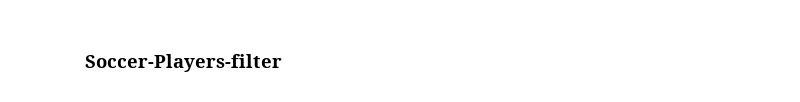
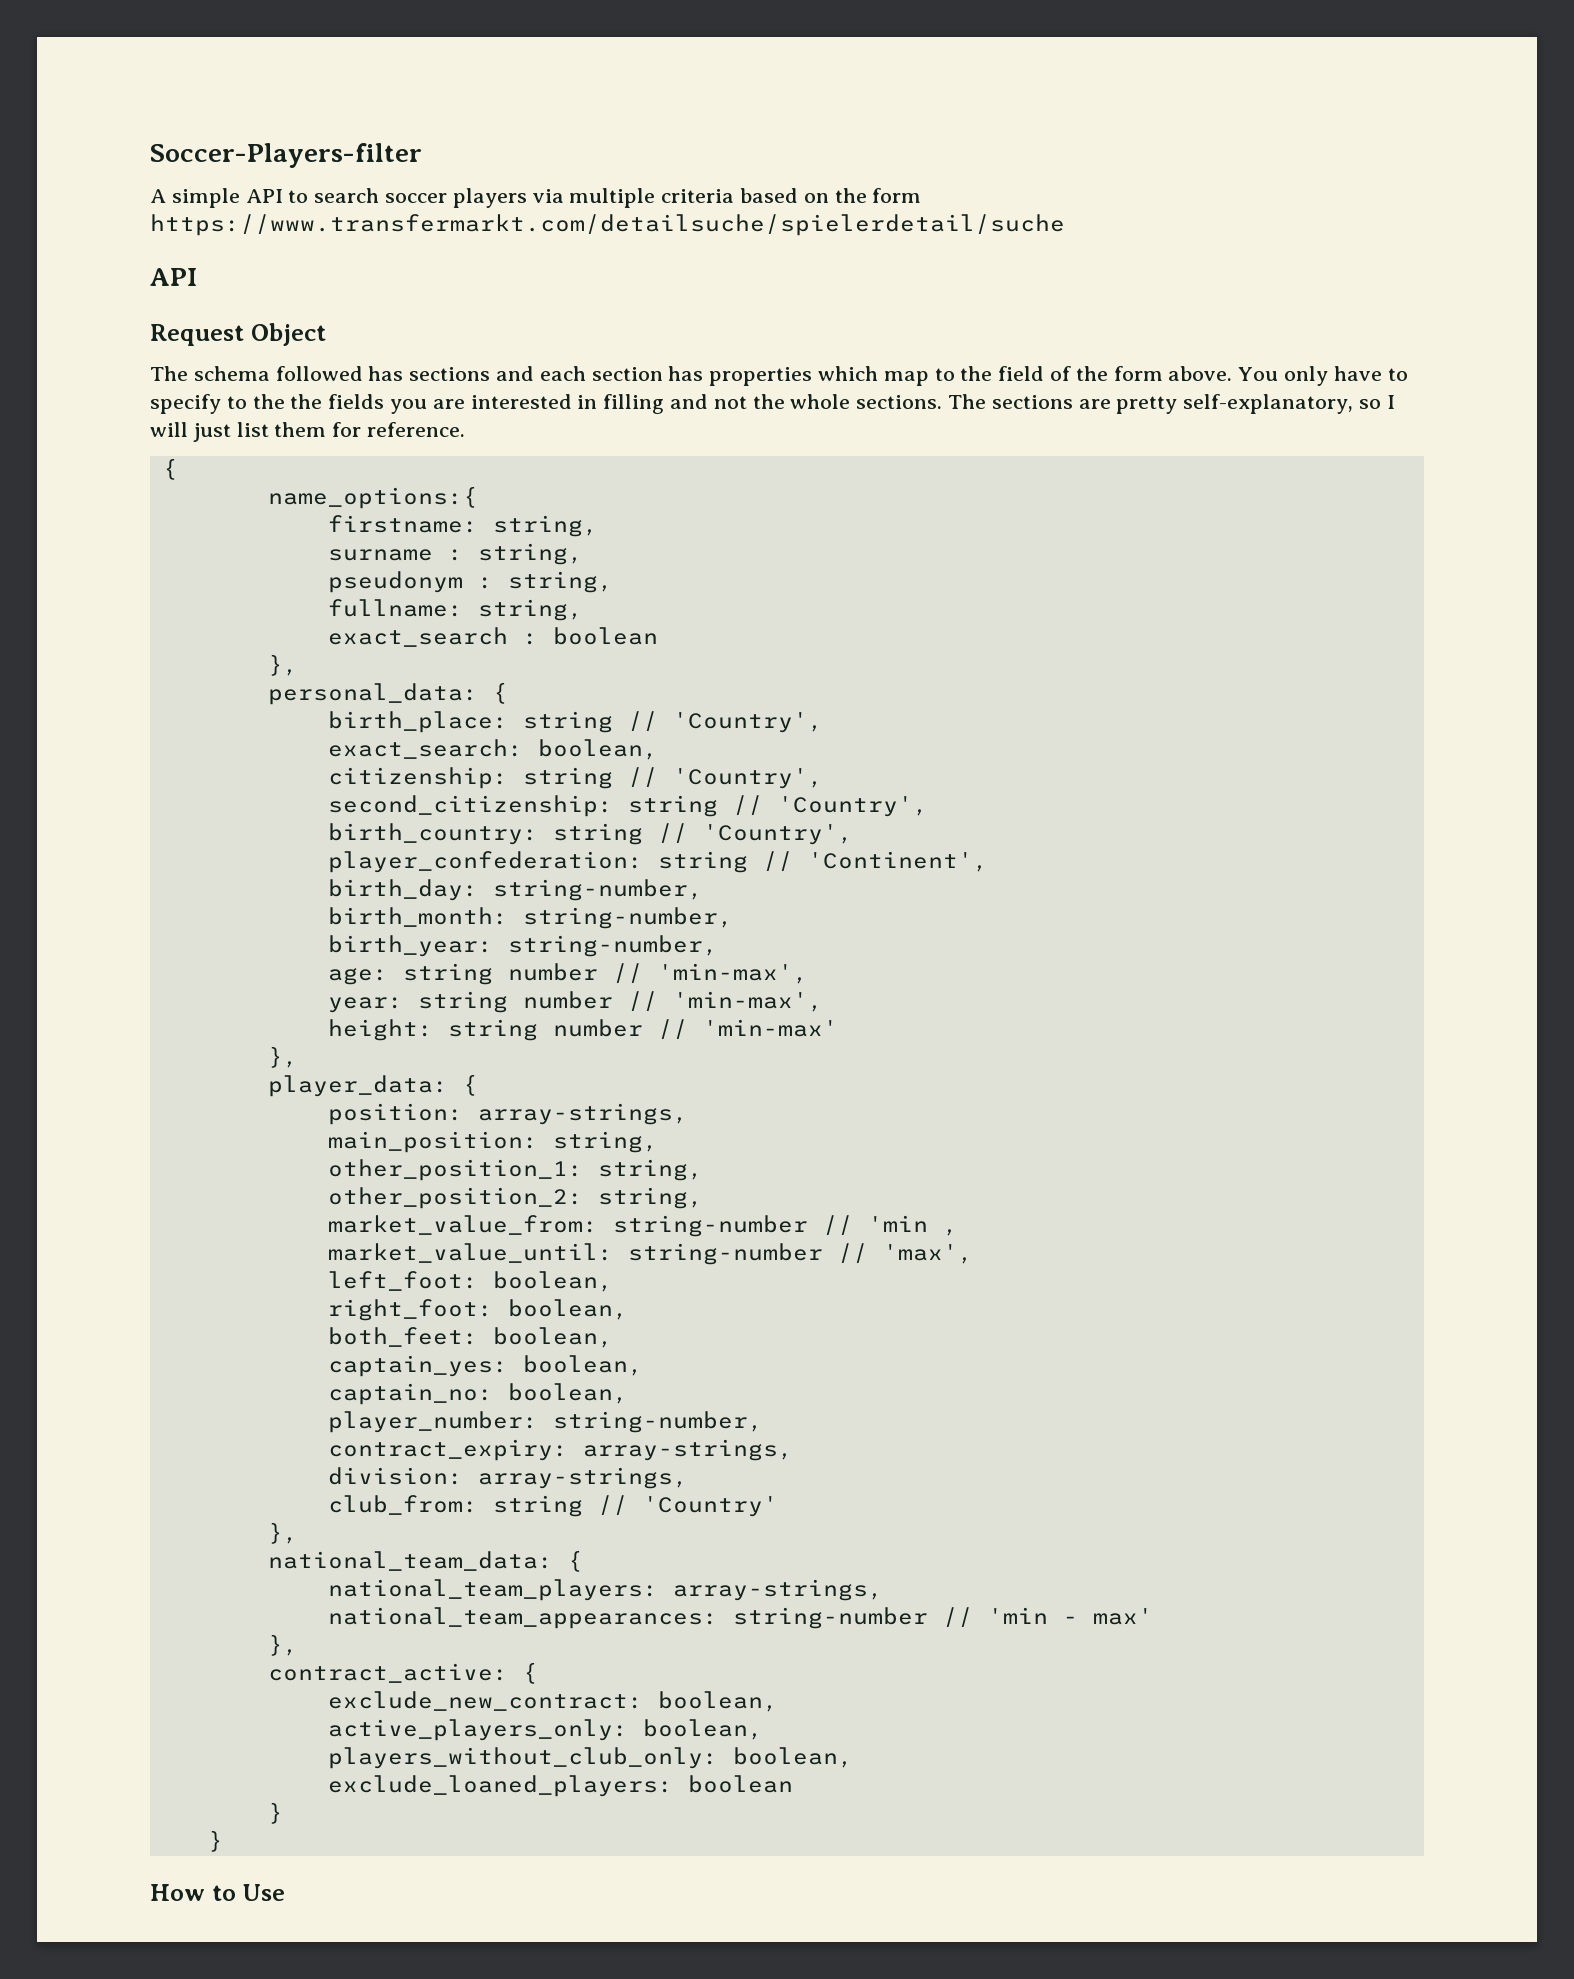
+ A simple API to search soccer players via multiple criteria based on the form https://www.transfermarkt.com/detailsuche/spielerdetail/suche
+ API
+ Request Object
+ The schema followed has sections and each section has properties which map to the field of the form above. You only have to specify to the the fields you are interested in filling and not the whole sections. The sections are pretty self-explanatory, so I will just list them for reference.
+ {
+ name_options:{
+ firstname: string,
+ surname : string,
+ pseudonym : string,
+ fullname: string,
+ exact_search : boolean
+ },
+ personal_data: {
+ birth_place: string // 'Country',
+ exact_search: boolean,
+ citizenship: string // 'Country',
+ second_citizenship: string // 'Country',
+ birth_country: string // 'Country',
+ player_confederation: string // 'Continent',
+ birth_day: string-number,
+ birth_month: string-number,
+ birth_year: string-number,
+ age: string number // 'min-max',
+ year: string number // 'min-max',
+ height: string number // 'min-max'
+ },
+ player_data: {
+ position: array-strings,
+ main_position: string,
+ other_position_1: string,
+ other_position_2: string,
+ market_value_from: string-number // 'min ,
+ market_value_until: string-number // 'max',
+ left_foot: boolean,
+ right_foot: boolean,
+ both_feet: boolean,
+ captain_yes: boolean,
+ captain_no: boolean,
+ player_number: string-number,
+ contract_expiry: array-strings,
+ division: array-strings,
+ club_from: string // 'Country'
+ },
+ national_team_data: {
+ national_team_players: array-strings,
+ national_team_appearances: string-number // 'min - max'
+ },
+ contract_active: {
+ exclude_new_contract: boolean,
+ active_players_only: boolean,
+ players_without_club_only: boolean,
+ exclude_loaned_players: boolean
+ }
+ }
+ How to Use

